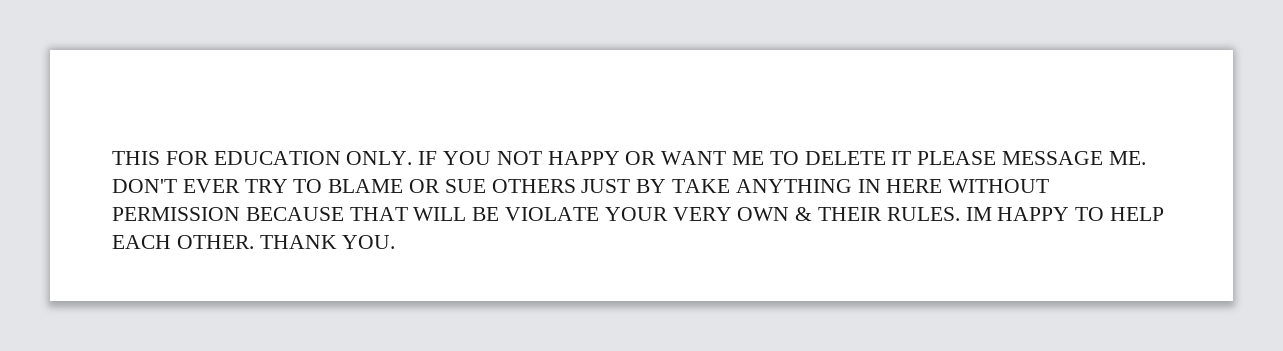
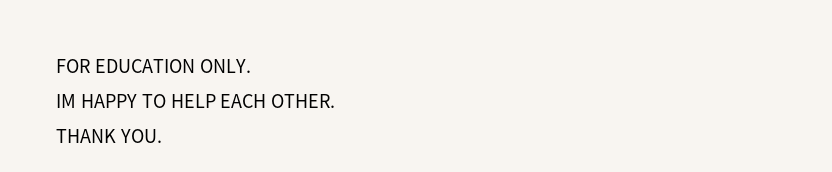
- THIS FOR EDUCATION ONLY. IF YOU NOT HAPPY OR WANT ME TO DELETE IT PLEASE MESSAGE ME. DON'T EVER TRY TO BLAME OR SUE OTHERS JUST BY TAKE ANYTHING IN HERE WITHOUT PERMISSION BECAUSE THAT WILL BE VIOLATE YOUR VERY OWN & THEIR RULES. IM HAPPY TO HELP EACH OTHER. THANK YOU.
+ FOR EDUCATION ONLY.
+ IM HAPPY TO HELP EACH OTHER.
+ THANK YOU.

